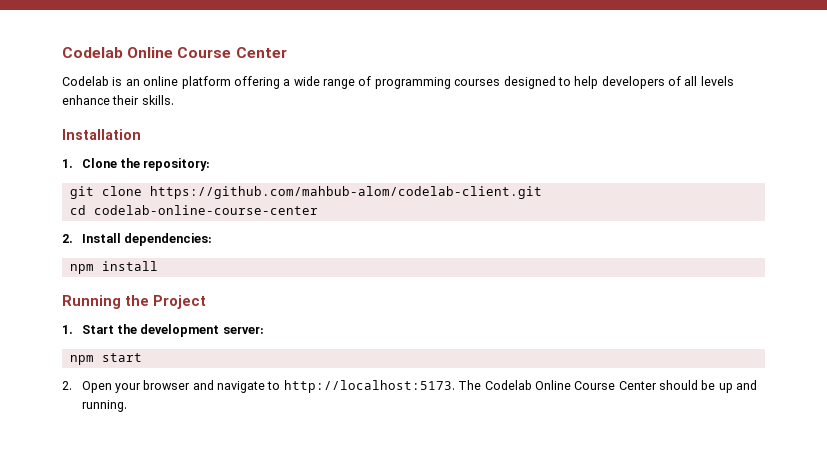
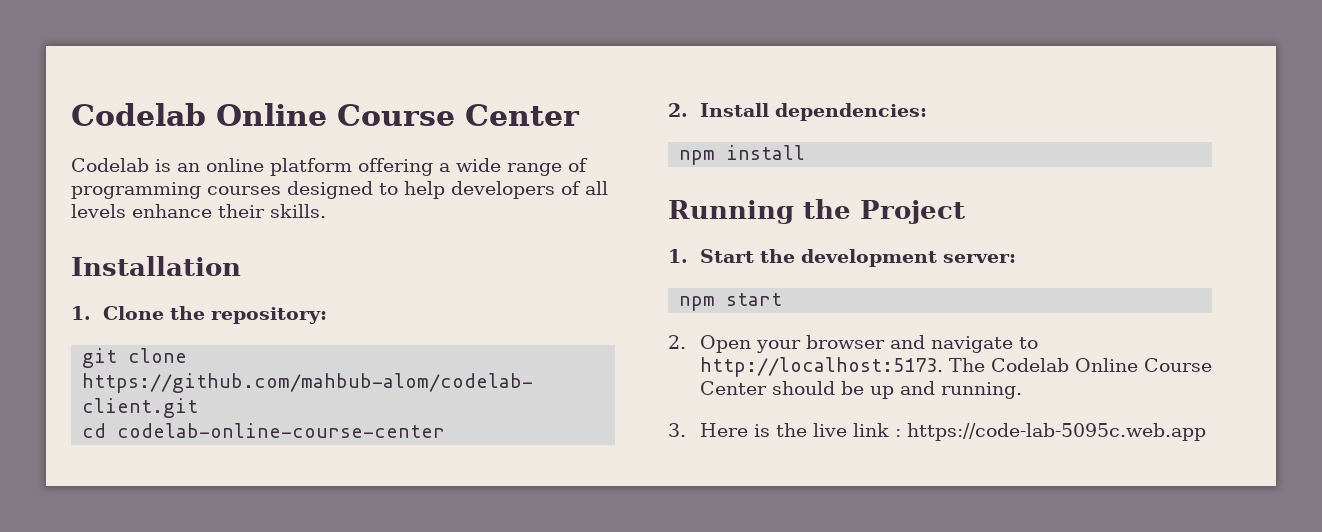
+ 3. Here is the live link : https://code-lab-5095c.web.app

